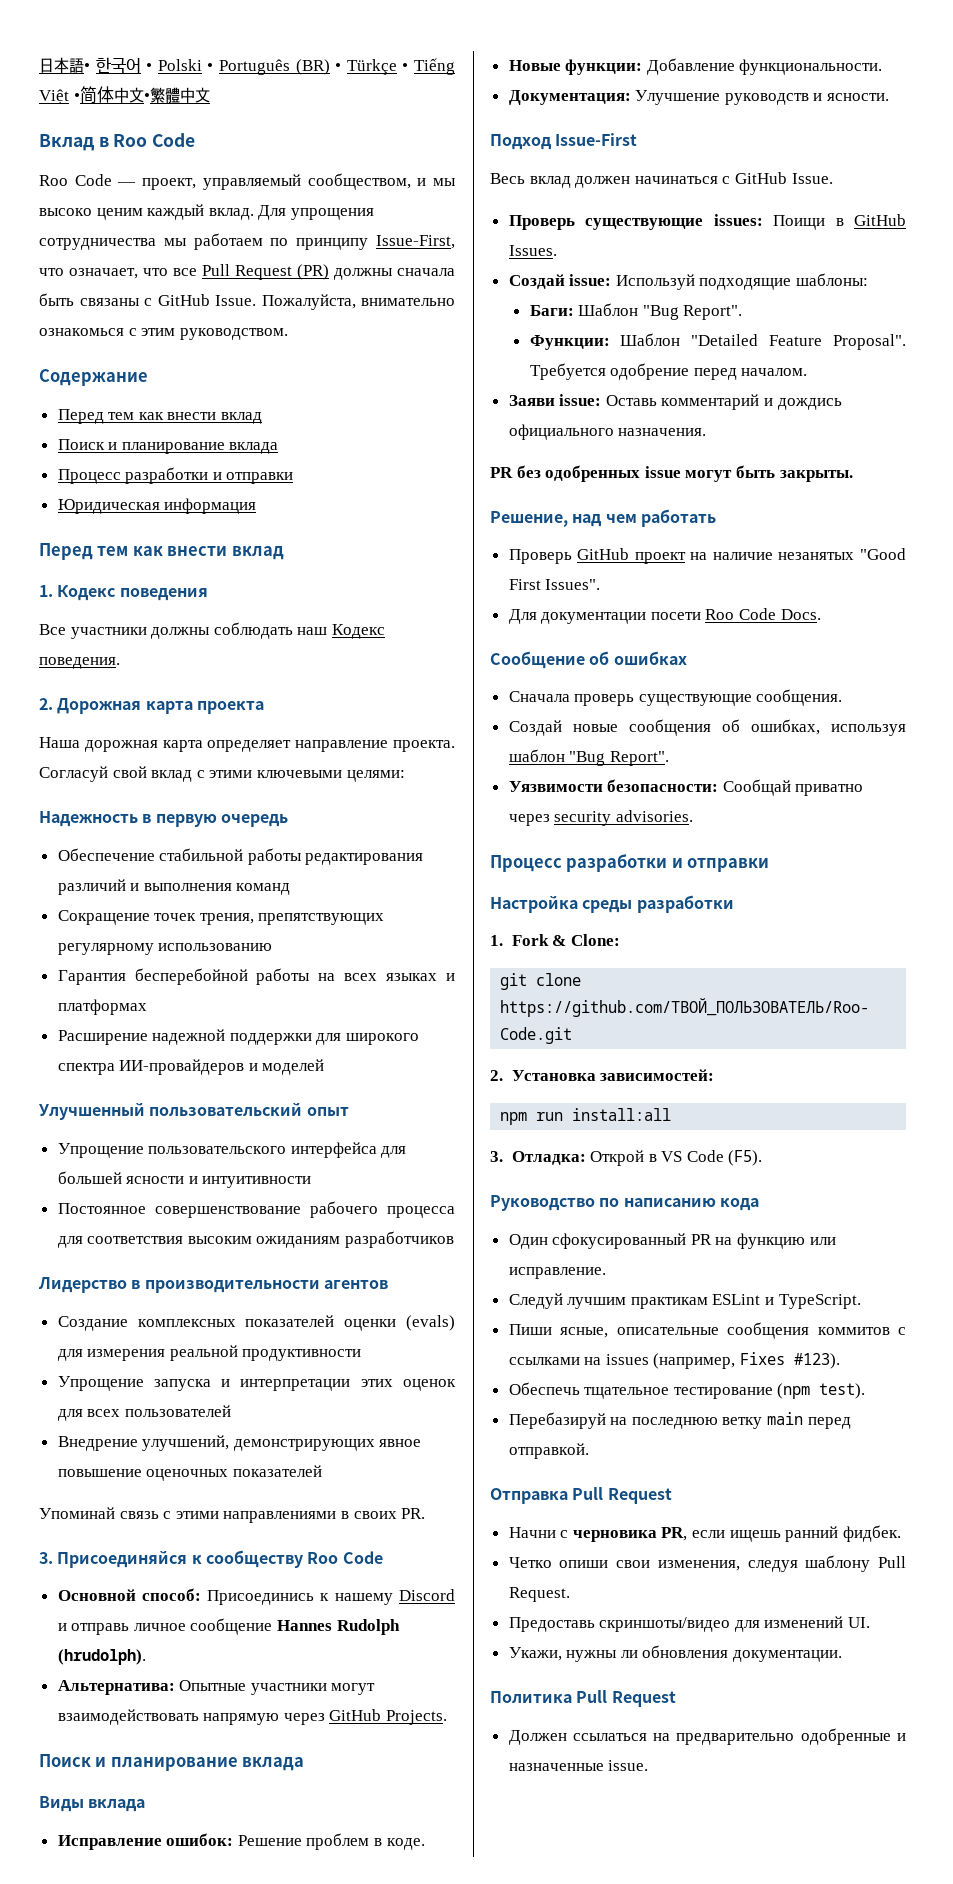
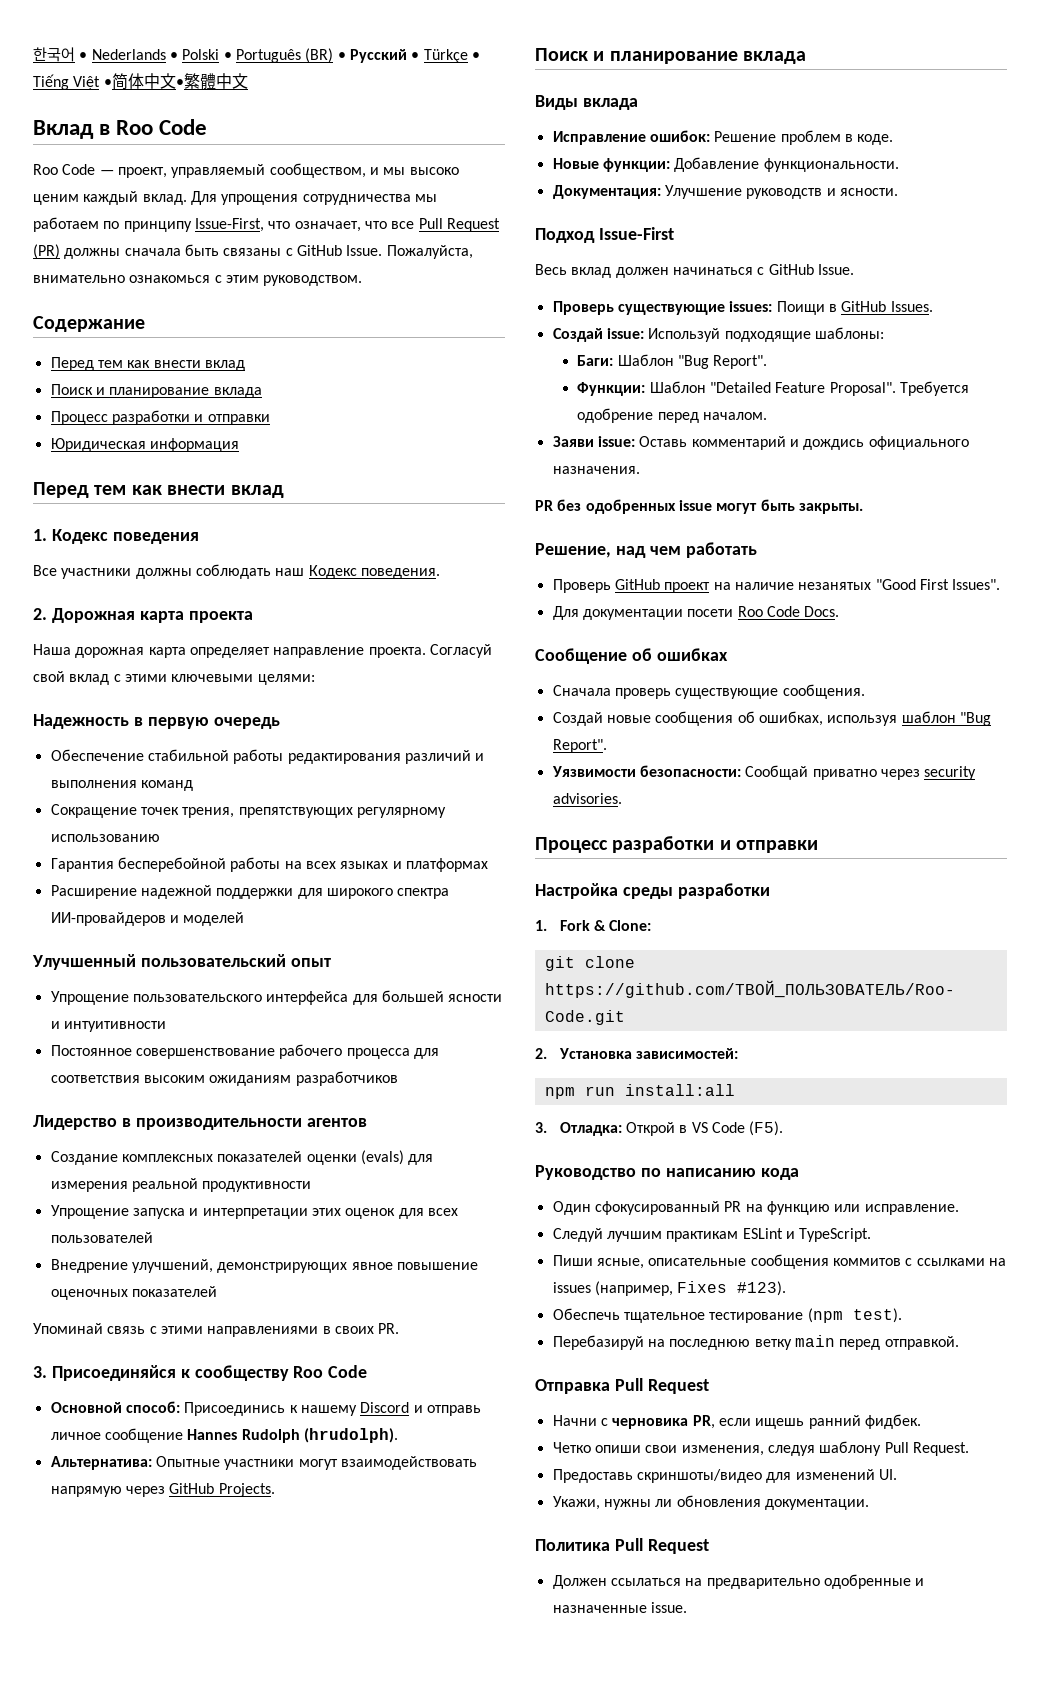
- 日本語• 한국어 • Polski • Português (BR) • Türkçe • Tiếng Việt •简体中文•繁體中文
+ 한국어 • Nederlands • Polski • Português (BR) • Русский • Türkçe • Tiếng Việt •简体中文•繁體中文

